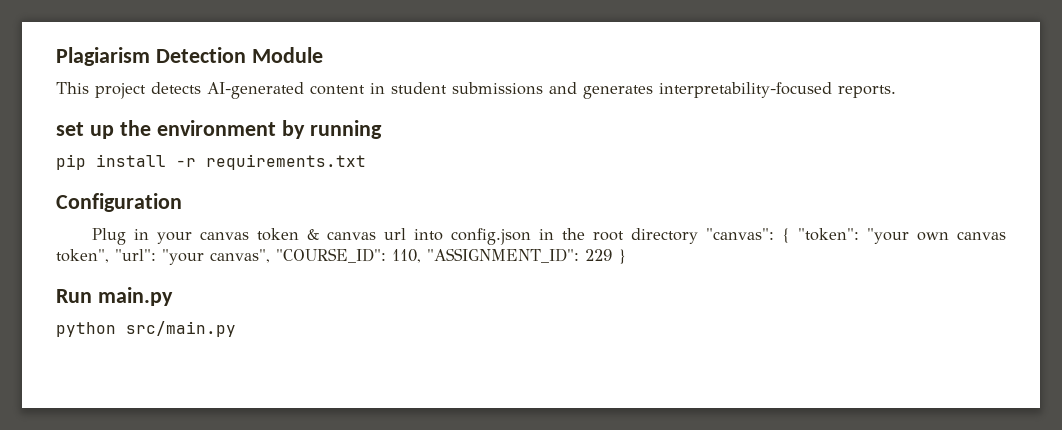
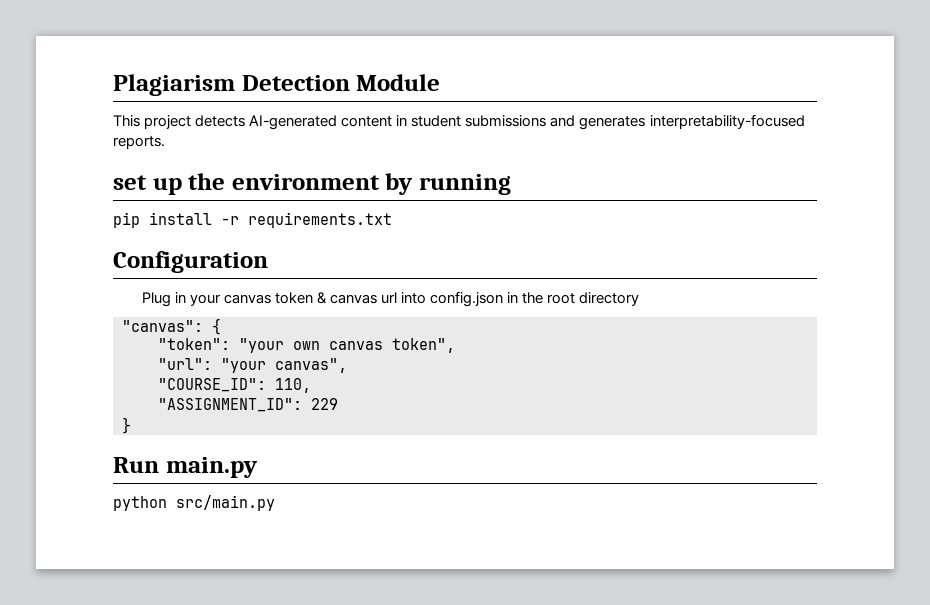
- Plug in your canvas token & canvas url into config.json in the root directory "canvas": { "token": "your own canvas token", "url": "your canvas", "COURSE_ID": 110, "ASSIGNMENT_ID": 229 }
+ Plug in your canvas token & canvas url into config.json in the root directory
+ "canvas": {
+ "token": "your own canvas token",
+ "url": "your canvas",
+ "COURSE_ID": 110,
+ "ASSIGNMENT_ID": 229
+ }

